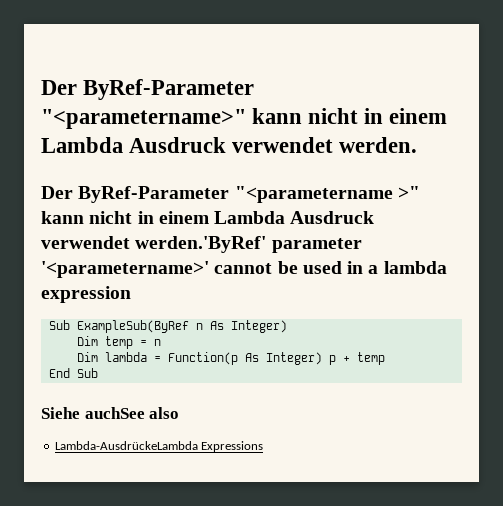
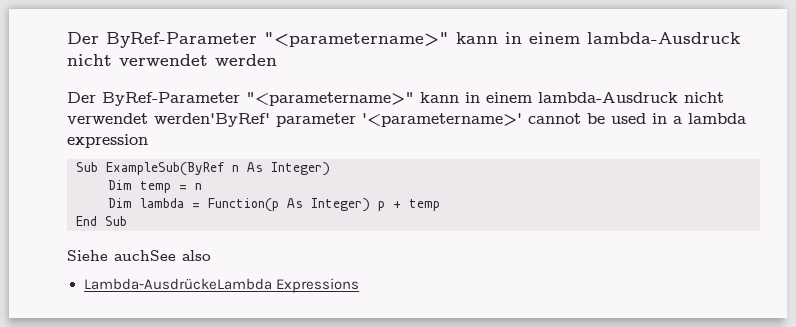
- Der ByRef-Parameter "<parametername>" kann nicht in einem Lambda Ausdruck verwendet werden.
- Der ByRef-Parameter "<parametername >" kann nicht in einem Lambda Ausdruck verwendet werden.'ByRef' parameter '<parametername>' cannot be used in a lambda expression
+ Der ByRef-Parameter "<parametername>" kann in einem lambda-Ausdruck nicht verwendet werden
+ Der ByRef-Parameter "<parametername>" kann in einem lambda-Ausdruck nicht verwendet werden'ByRef' parameter '<parametername>' cannot be used in a lambda expression

